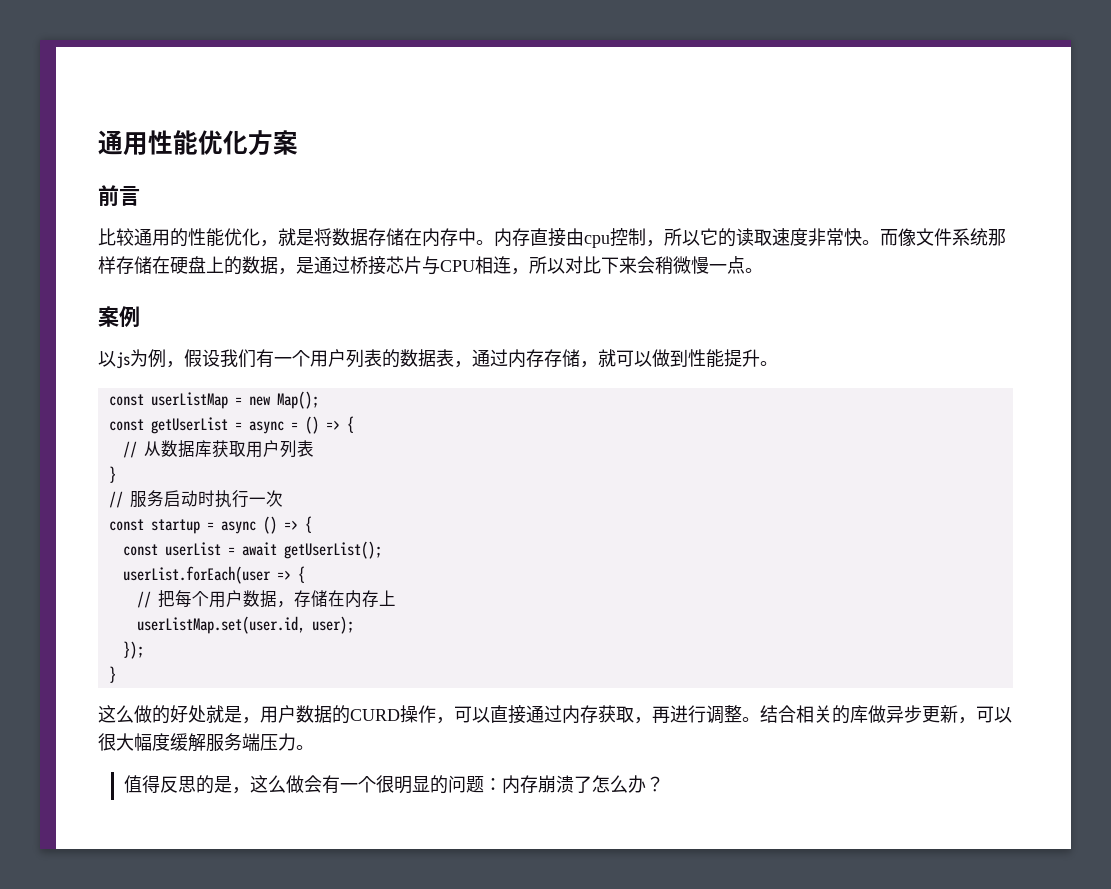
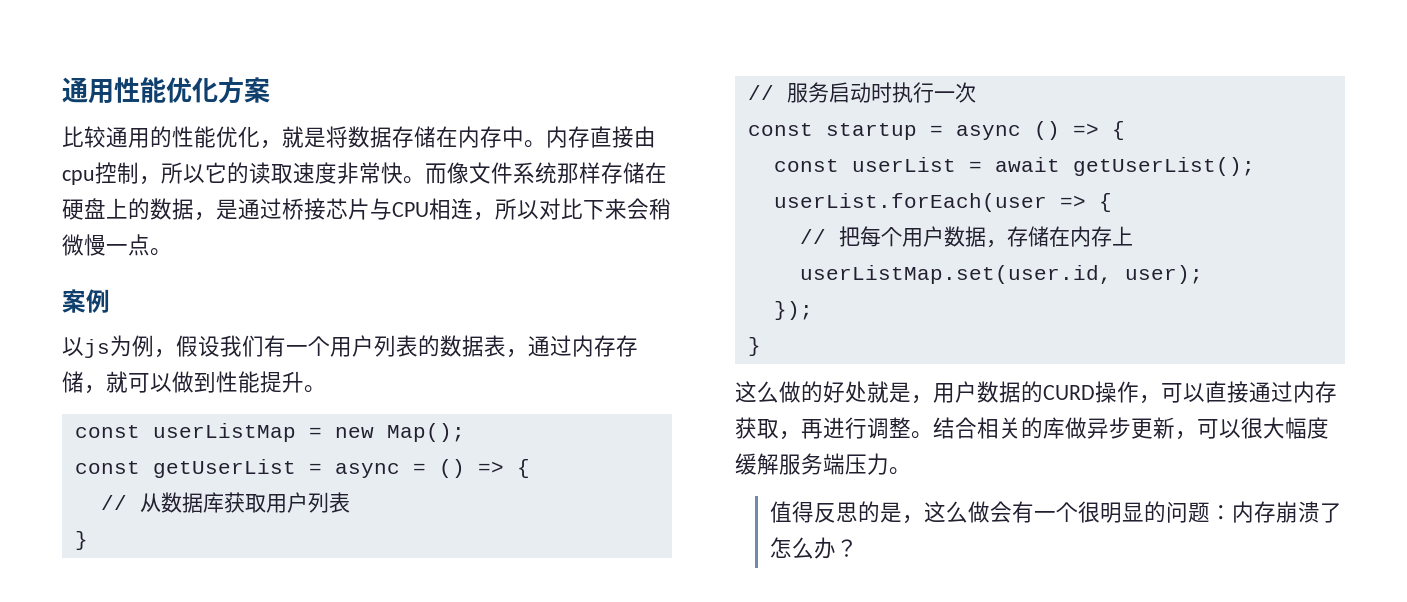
- 前言

